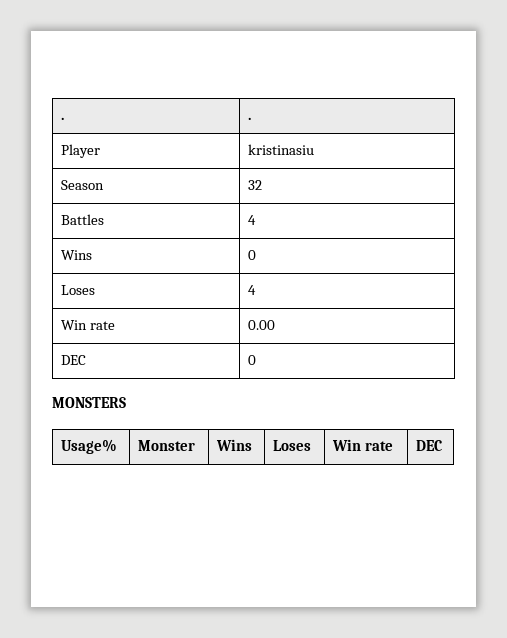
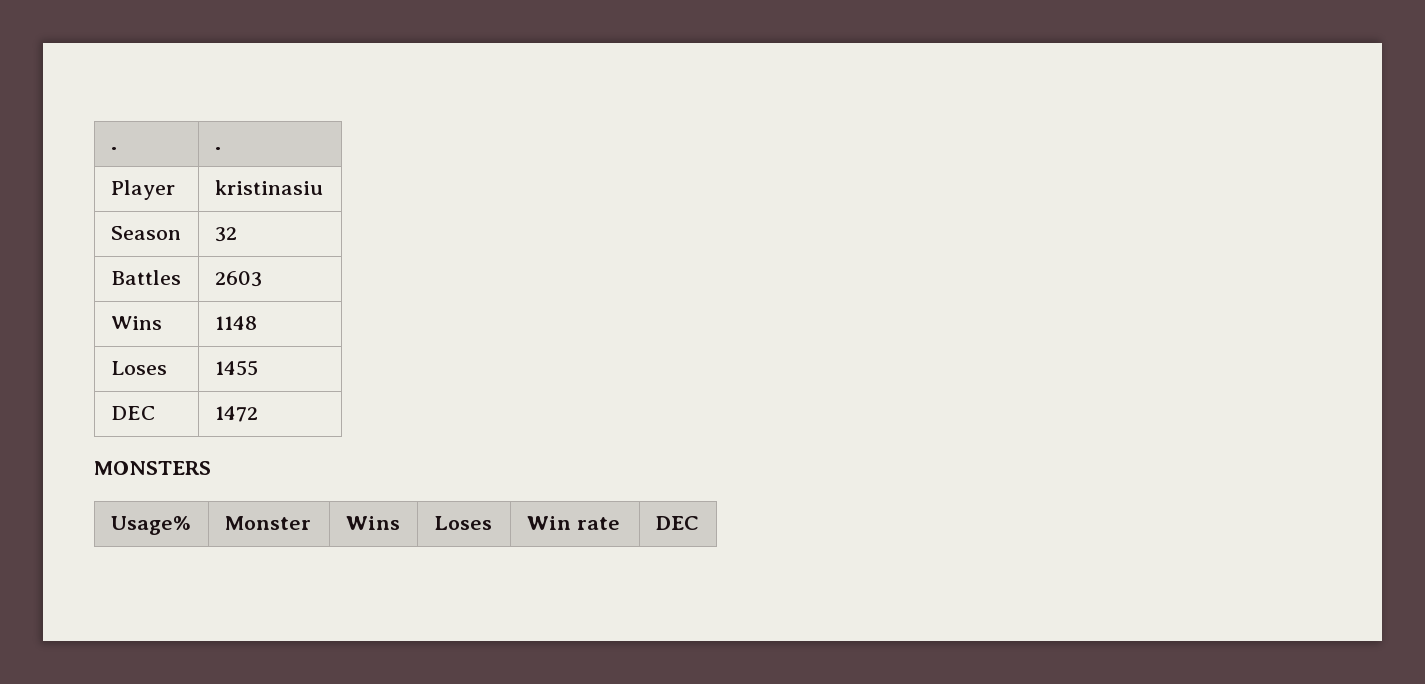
- Battles | 4
- Wins | 0
- Loses | 4
- Win rate | 0.00
+ Battles | 2603
+ Wins | 1148
+ Loses | 1455
- DEC | 0
+ DEC | 1472

